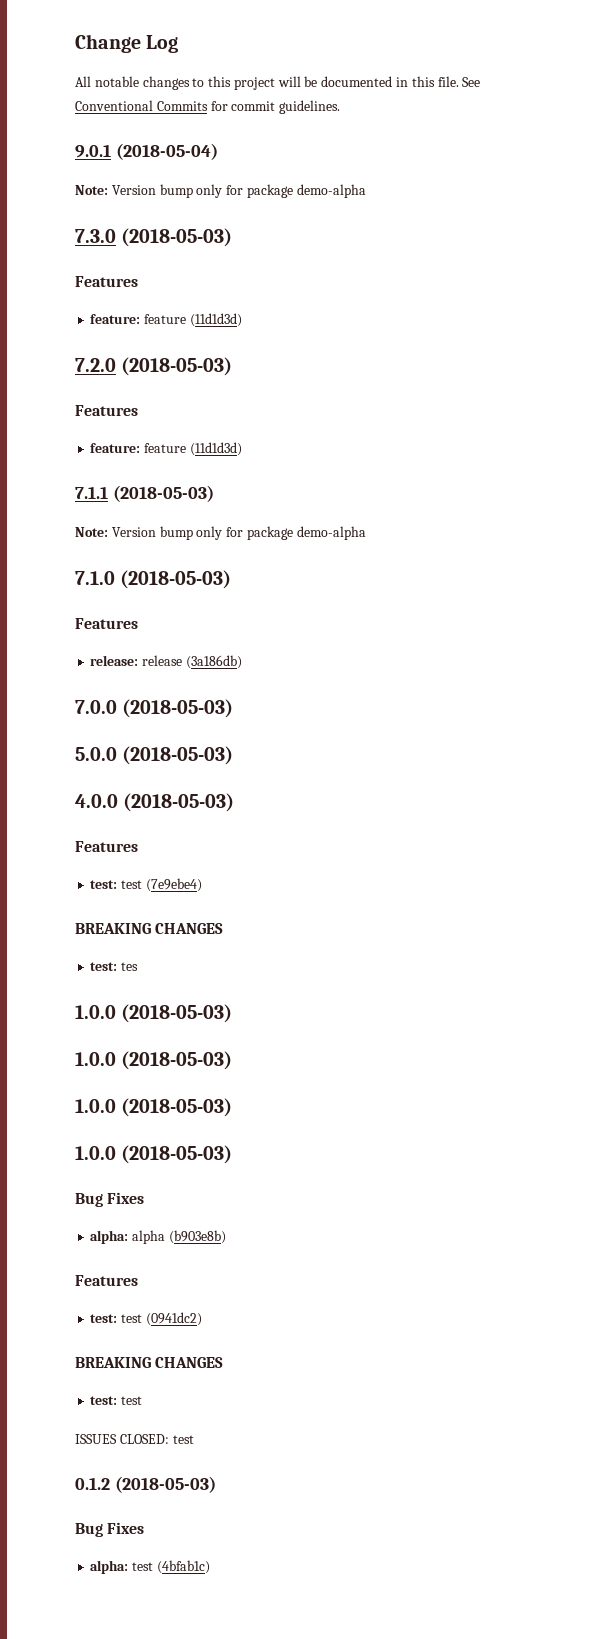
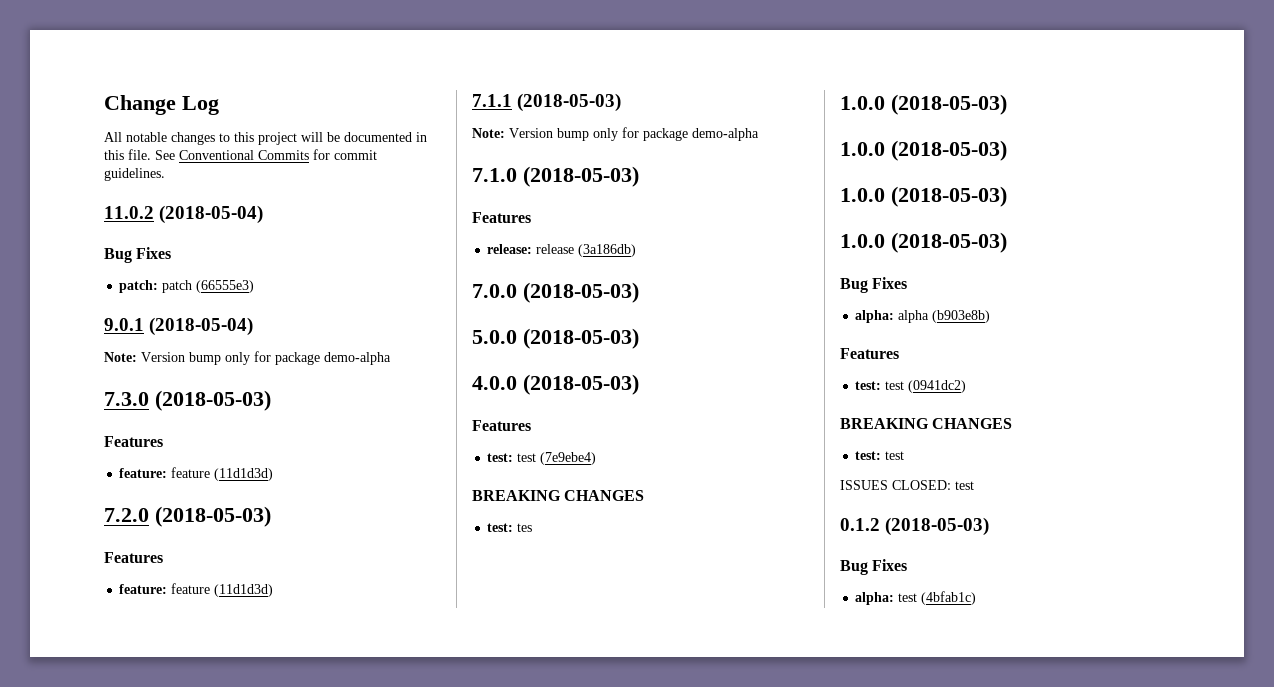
+ 11.0.2 (2018-05-04)
+ Bug Fixes
+ patch: patch (66555e3)

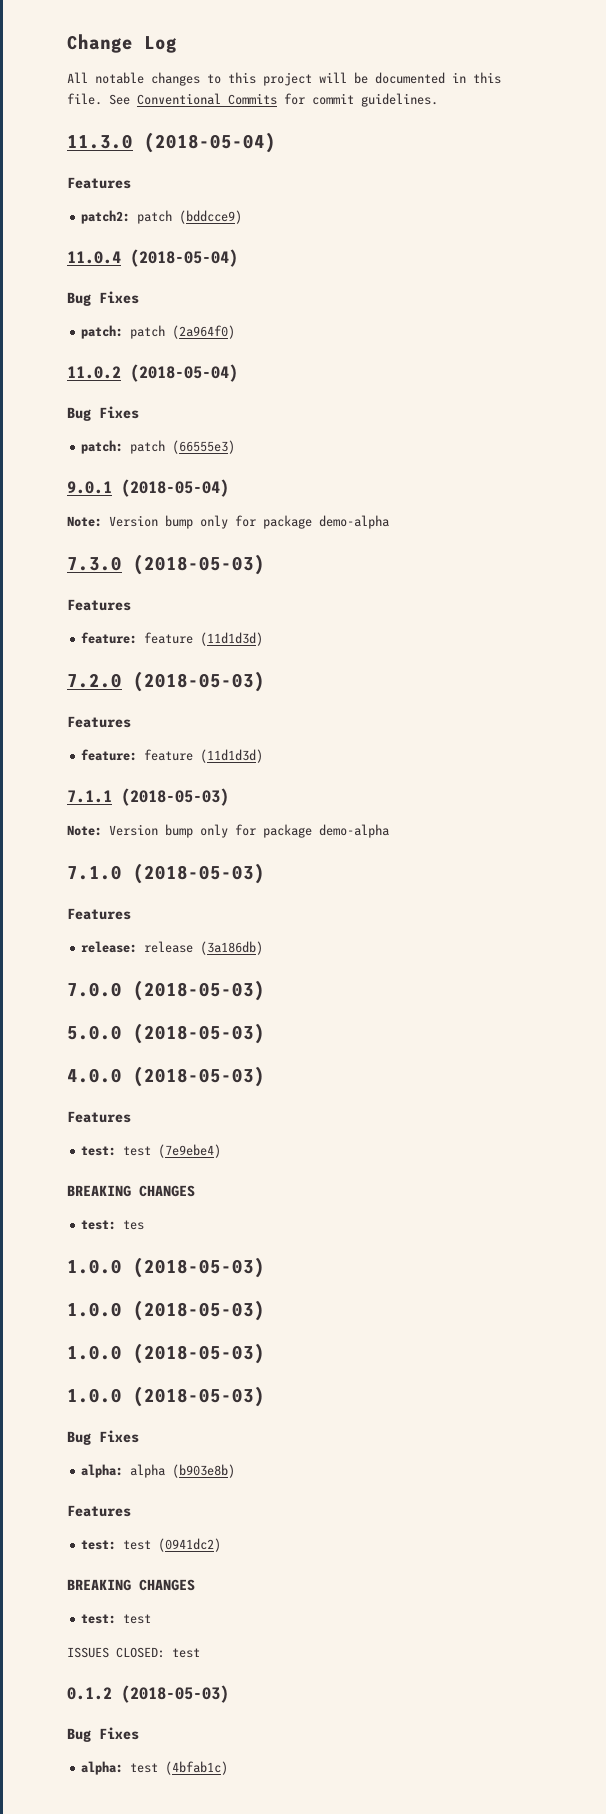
+ 11.3.0 (2018-05-04)
+ Features
+ patch2: patch (bddcce9)
+ 11.0.4 (2018-05-04)
+ Bug Fixes
+ patch: patch (2a964f0)

